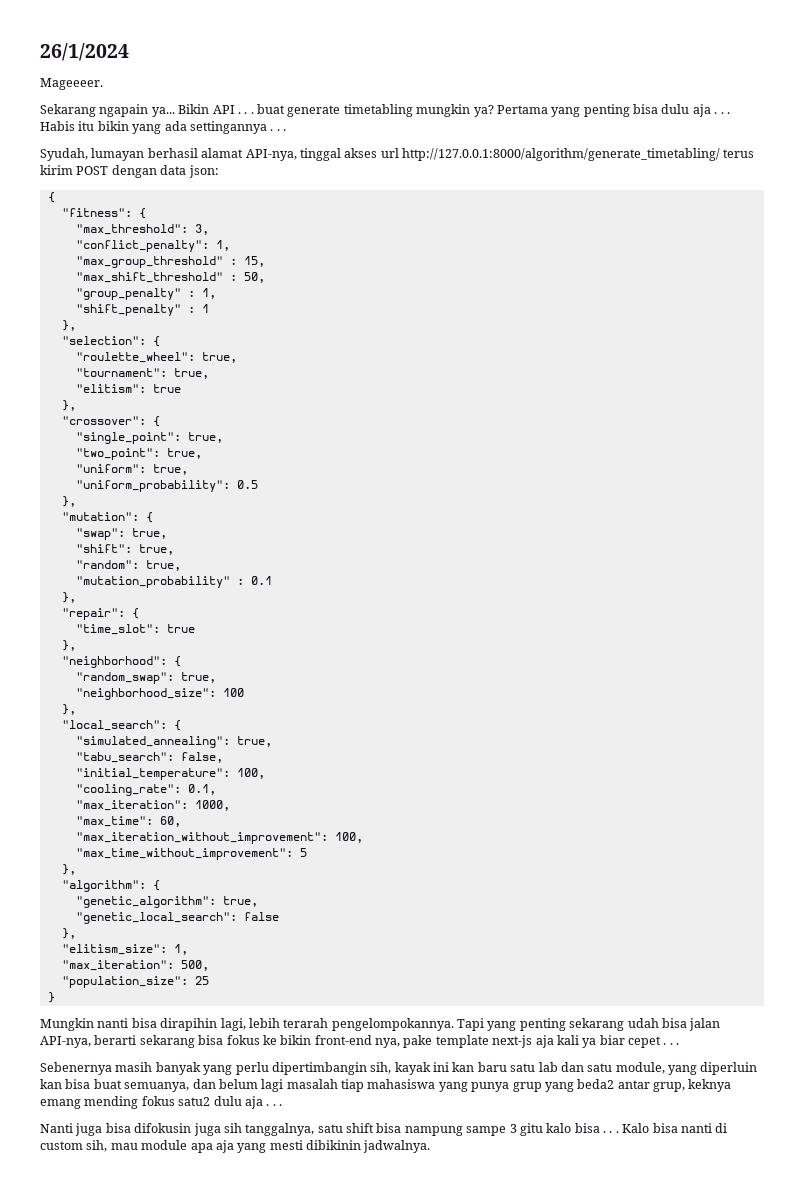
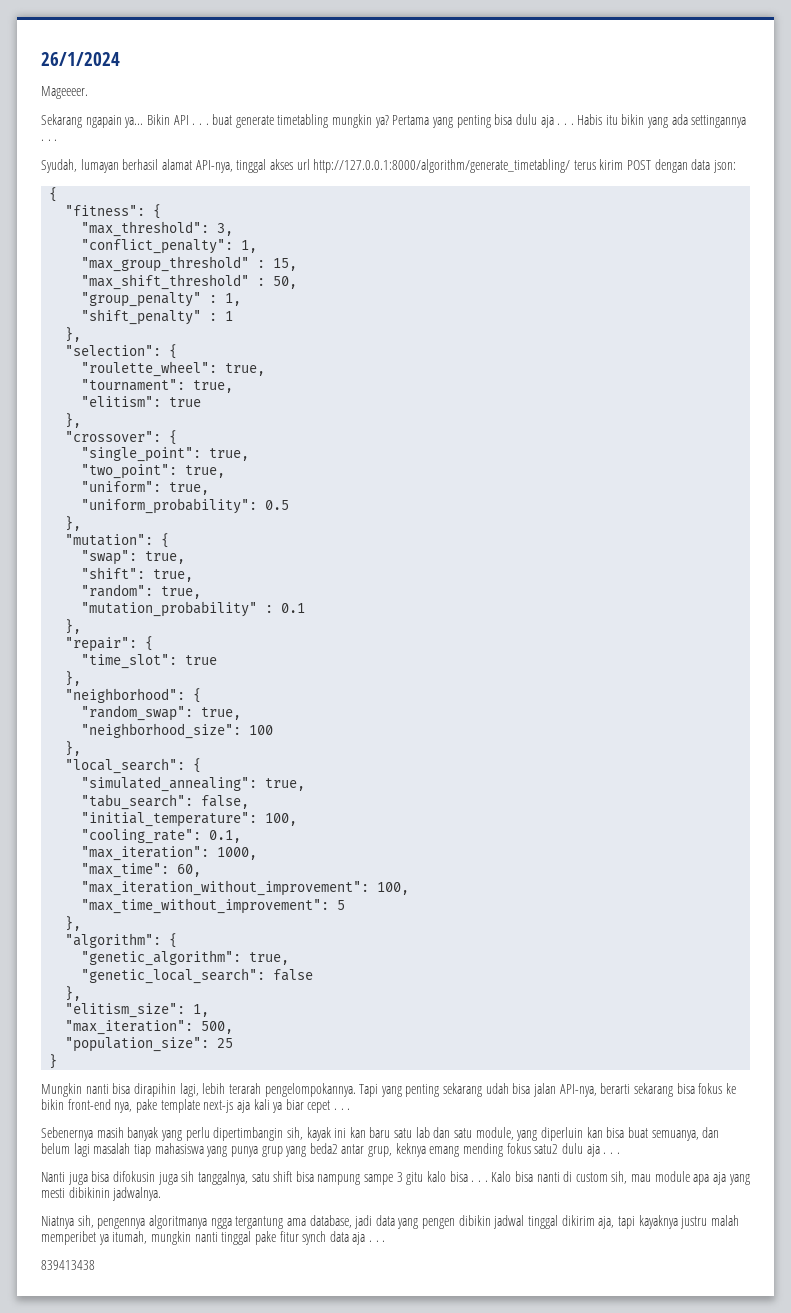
+ Niatnya sih, pengennya algoritmanya ngga tergantung ama database, jadi data yang pengen dibikin jadwal tinggal dikirim aja, tapi kayaknya justru malah memperibet ya itumah, mungkin nanti tinggal pake fitur synch data aja . . .
+ 839413438

